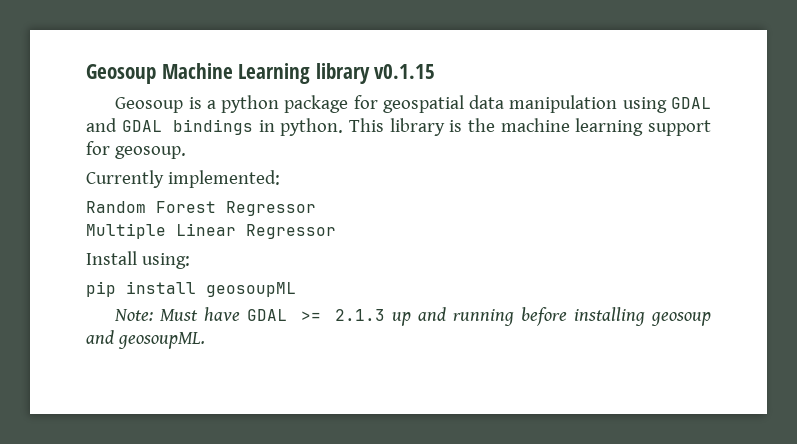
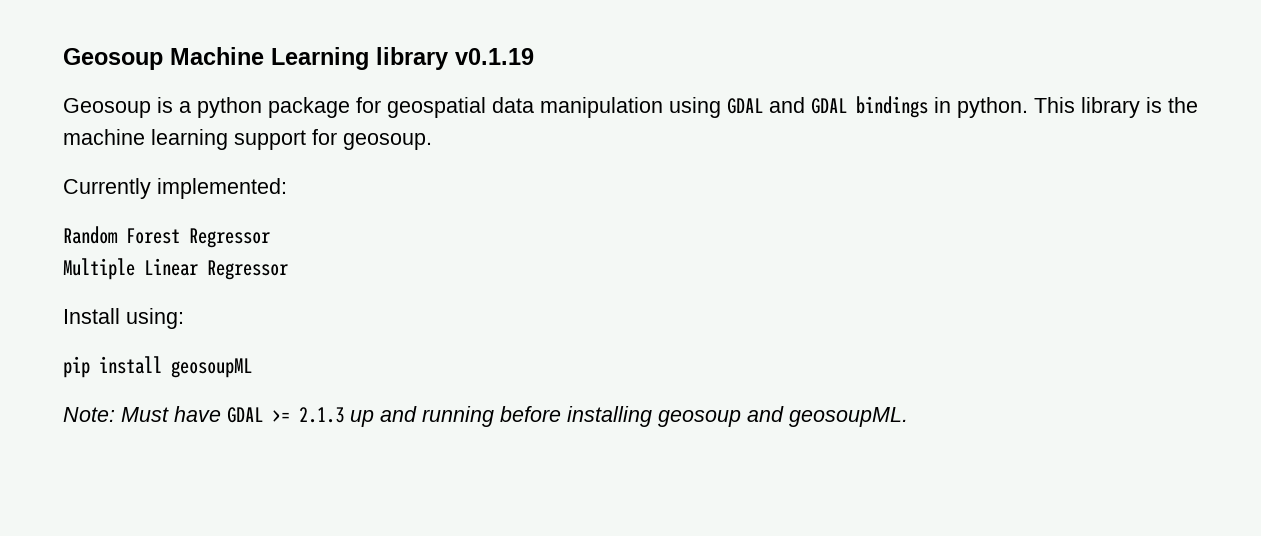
- Geosoup Machine Learning library v0.1.15
+ Geosoup Machine Learning library v0.1.19

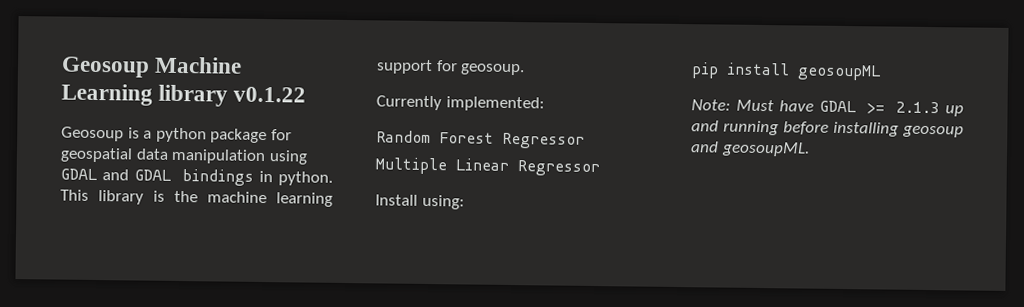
- Geosoup Machine Learning library v0.1.19
+ Geosoup Machine Learning library v0.1.22

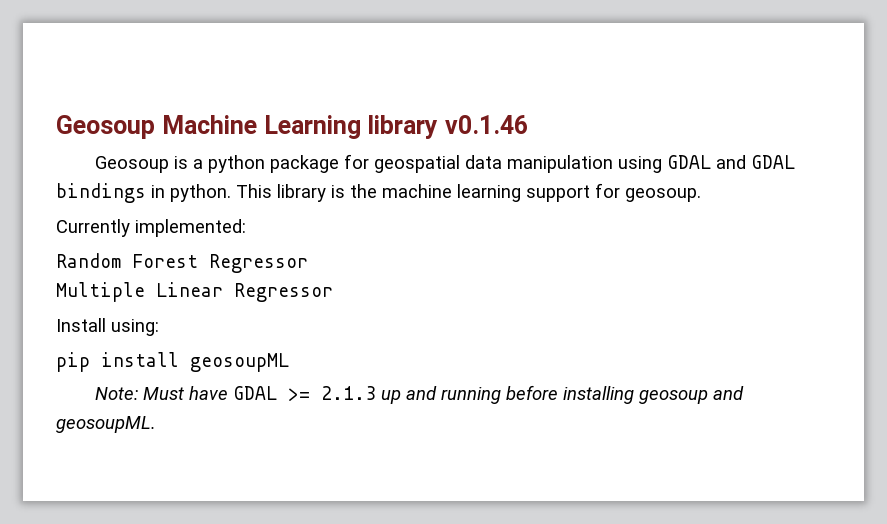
- Geosoup Machine Learning library v0.1.22
+ Geosoup Machine Learning library v0.1.46

